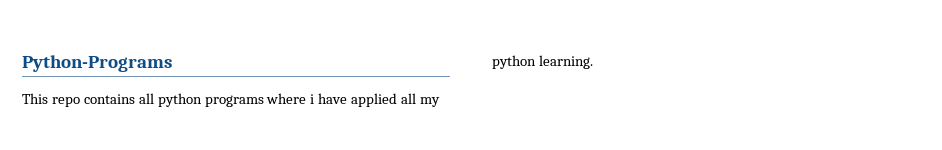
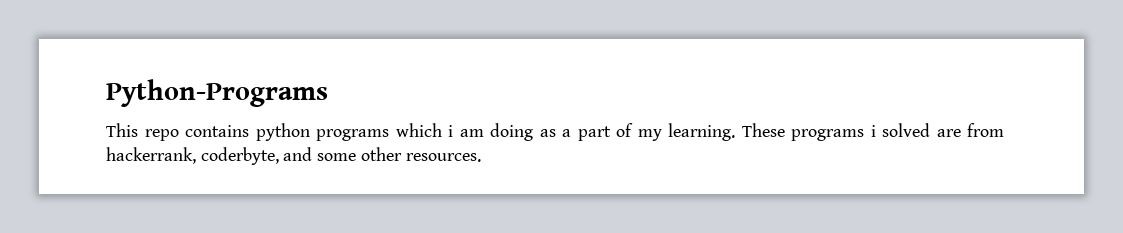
- This repo contains all python programs where i have applied all my python learning.
+ This repo contains python programs which i am doing as a part of my learning. These programs i solved are from hackerrank, coderbyte, and some other resources.

